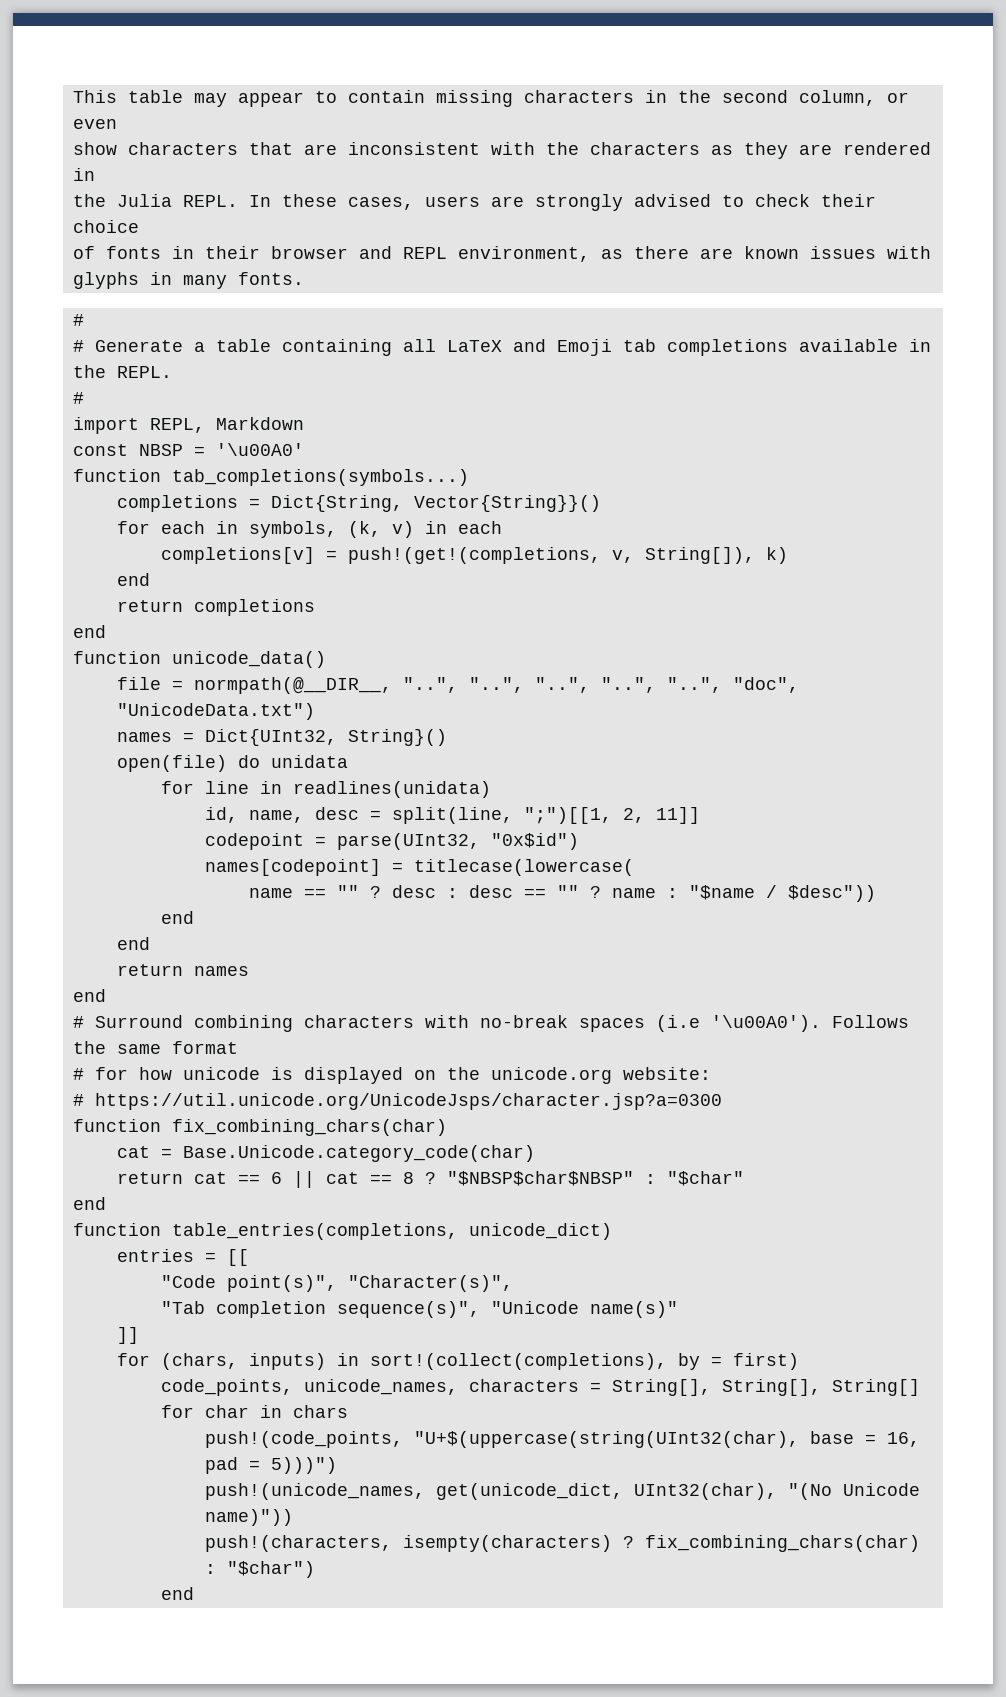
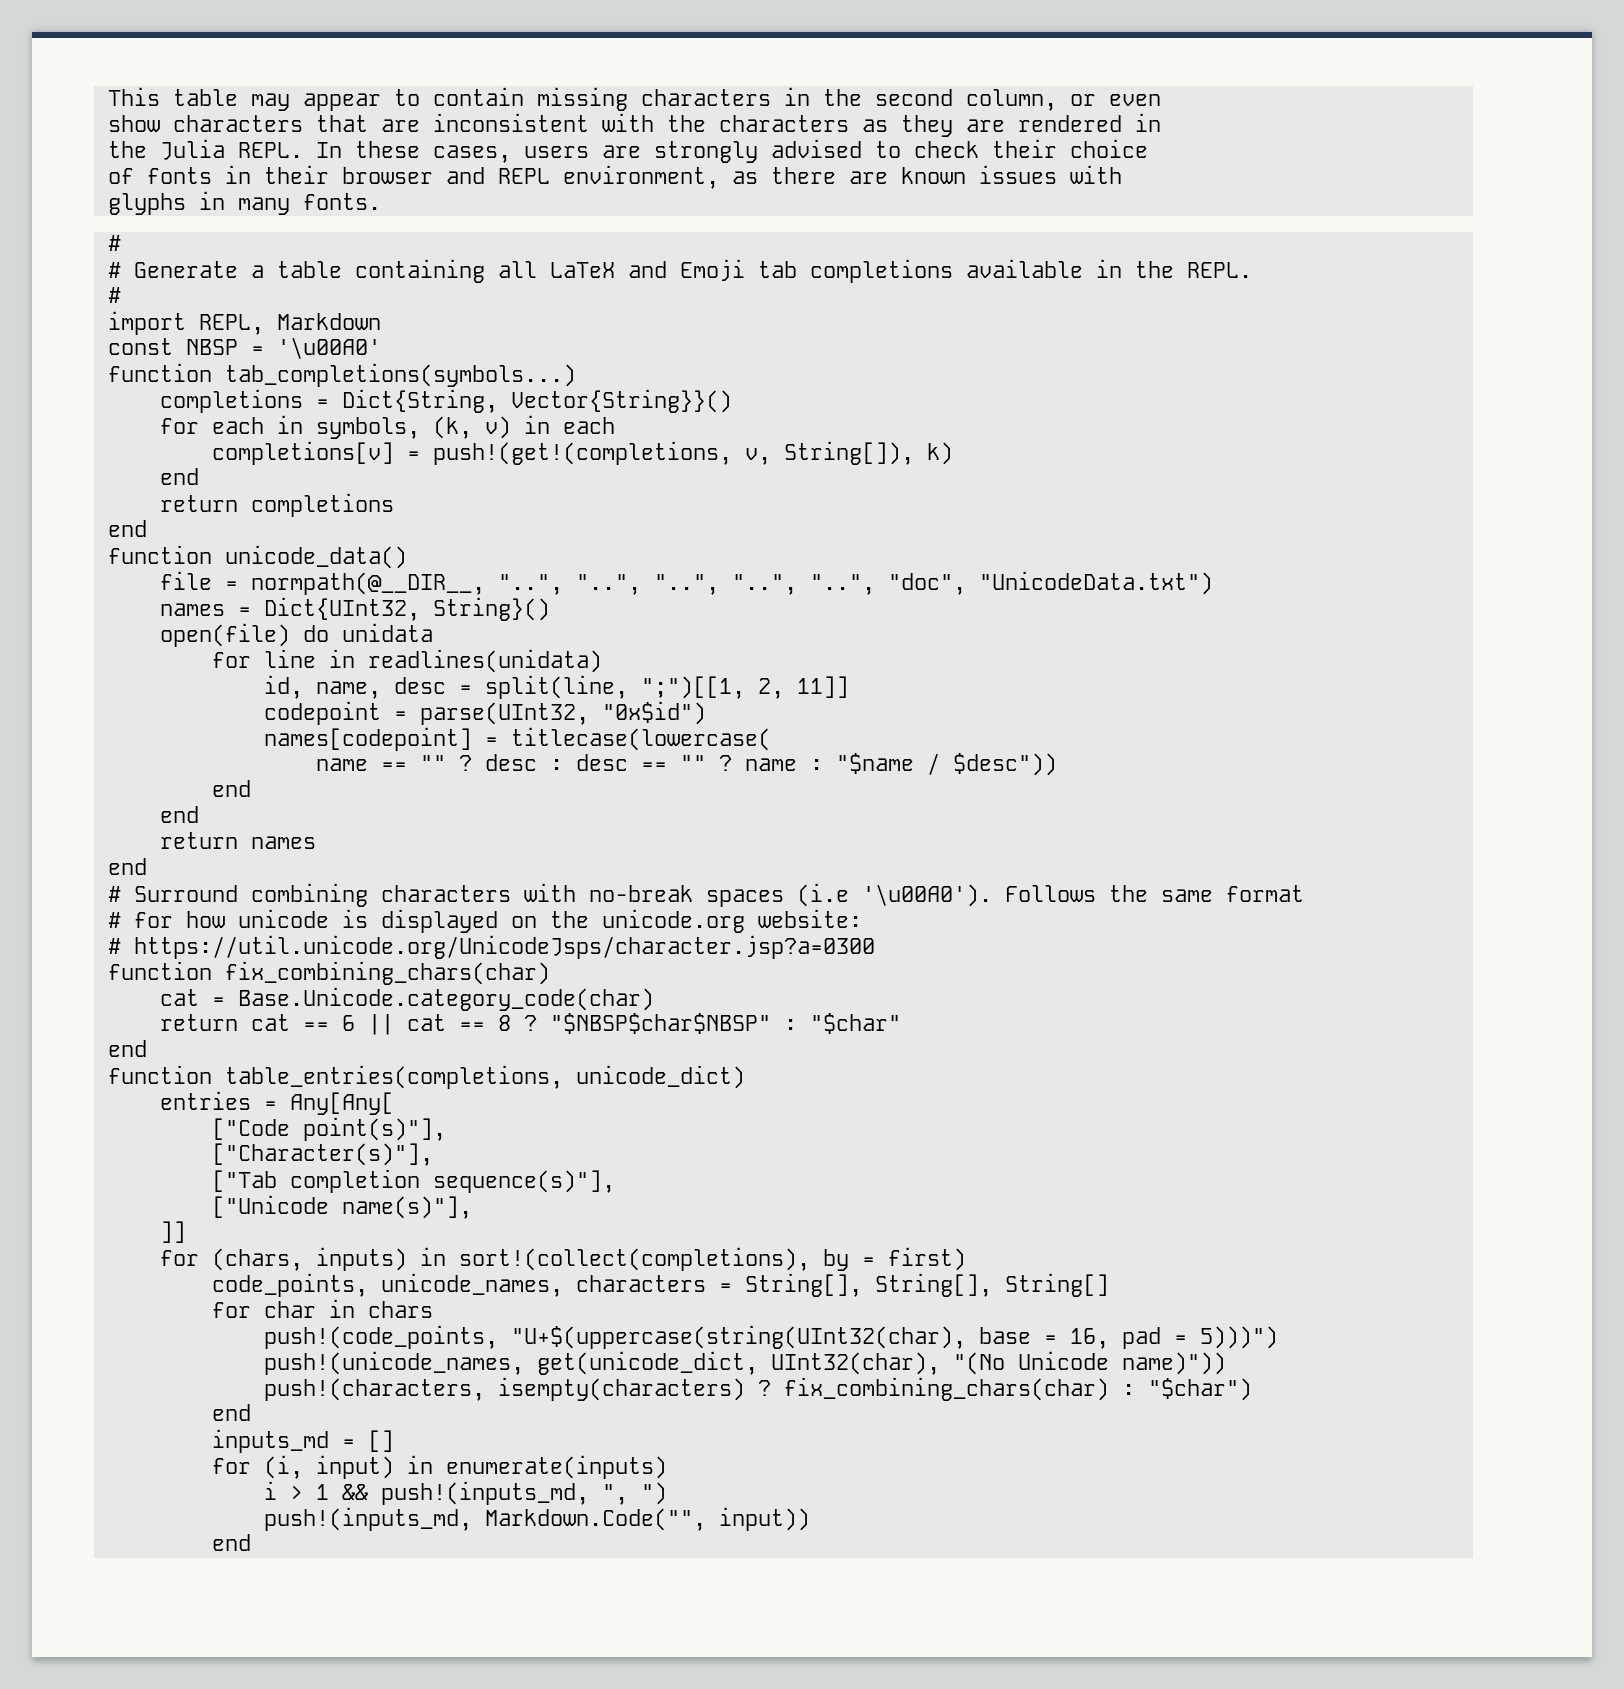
- entries = [[
- "Code point(s)", "Character(s)",
- "Tab completion sequence(s)", "Unicode name(s)"
+ entries = Any[Any[
+ ["Code point(s)"],
+ ["Character(s)"],
+ ["Tab completion sequence(s)"],
+ ["Unicode name(s)"],
+ inputs_md = []
+ for (i, input) in enumerate(inputs)
+ i > 1 && push!(inputs_md, ", ")
+ push!(inputs_md, Markdown.Code("", input))
+ end

